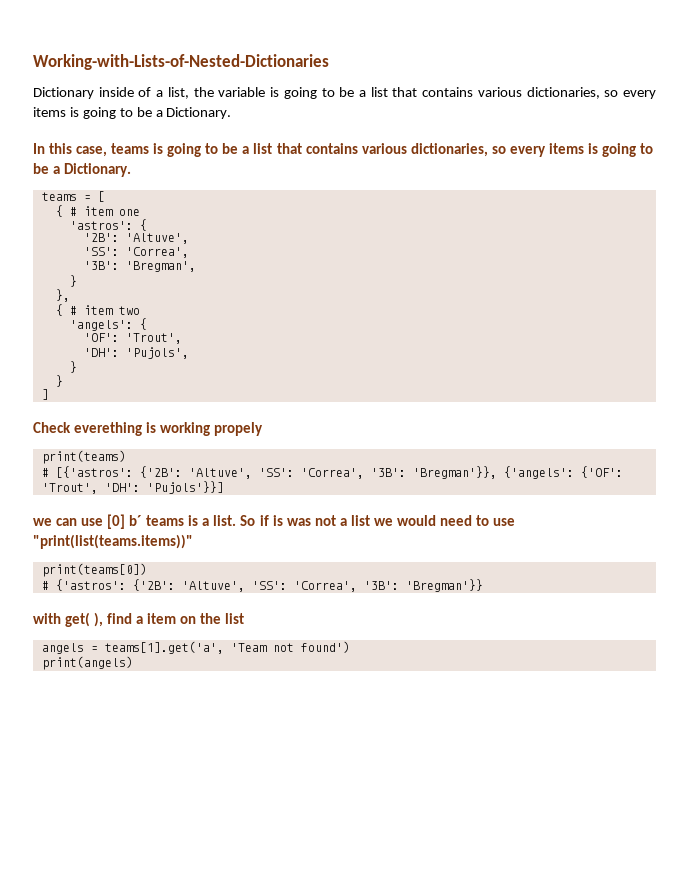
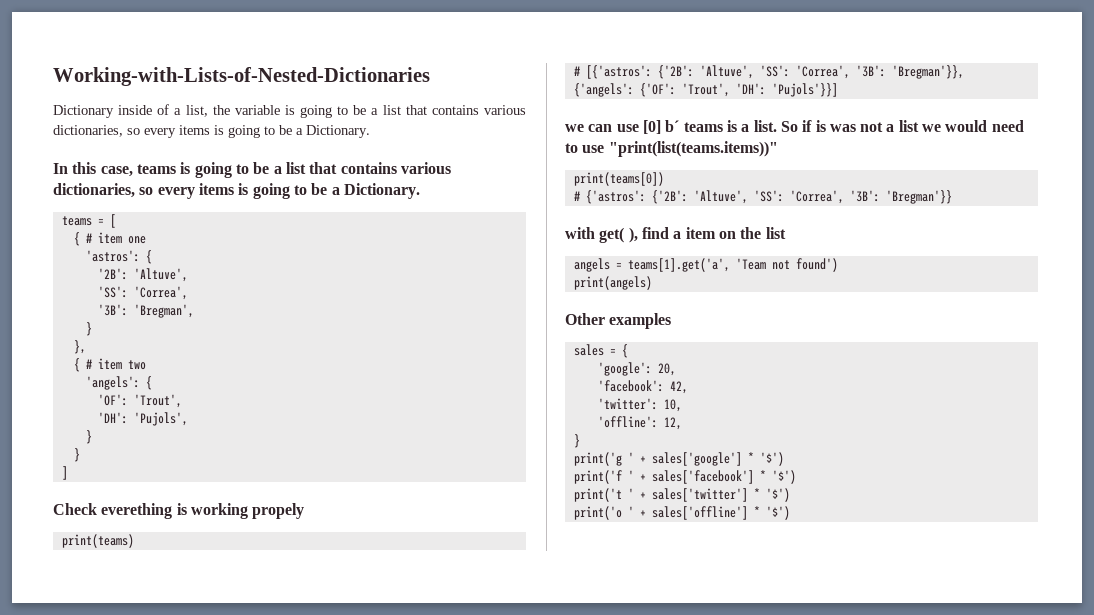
+ Other examples
+ sales = {
+ 'google': 20,
+ 'facebook': 42,
+ 'twitter': 10,
+ 'offline': 12,
+ }
+ print('g ' + sales['google'] * '$')
+ print('f ' + sales['facebook'] * '$')
+ print('t ' + sales['twitter'] * '$')
+ print('o ' + sales['offline'] * '$')

